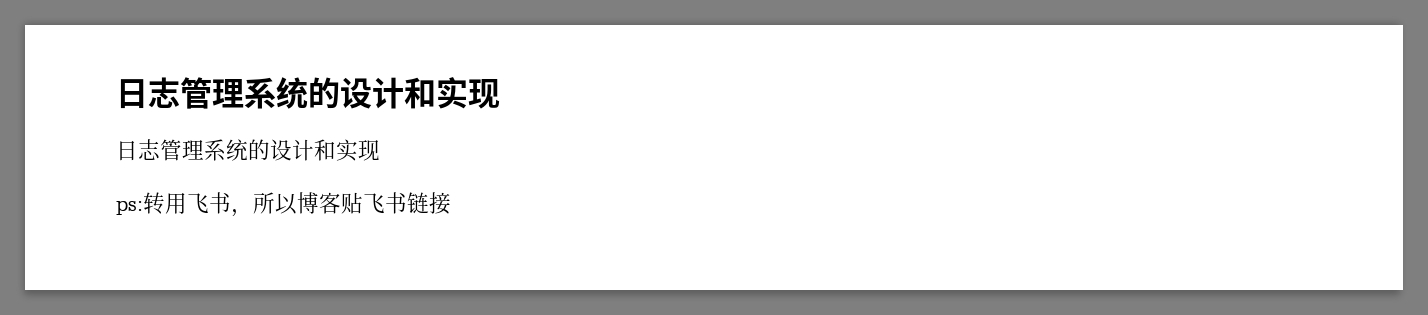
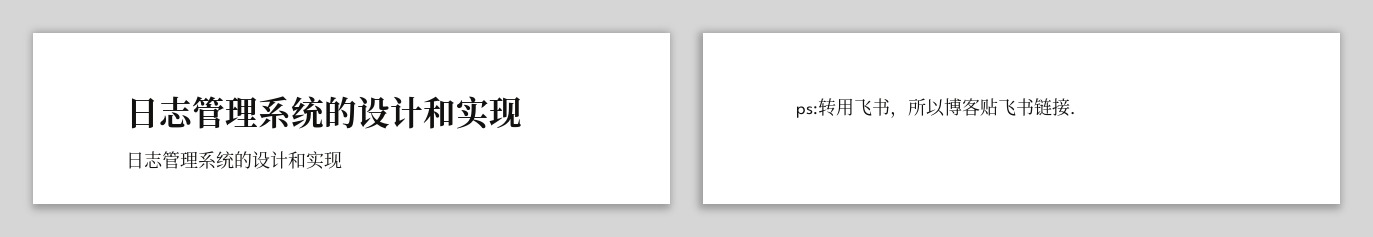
- ps:转用飞书，所以博客贴飞书链接
+ ps:转用飞书，所以博客贴飞书链接.

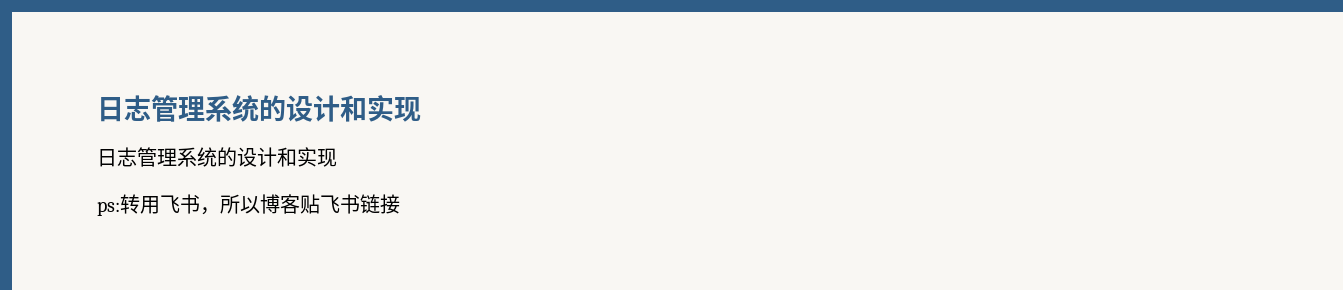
- ps:转用飞书，所以博客贴飞书链接.
+ ps:转用飞书，所以博客贴飞书链接

